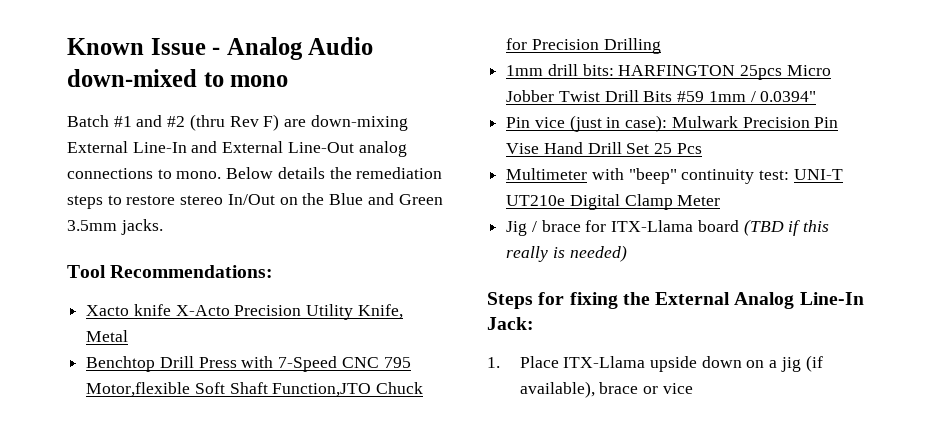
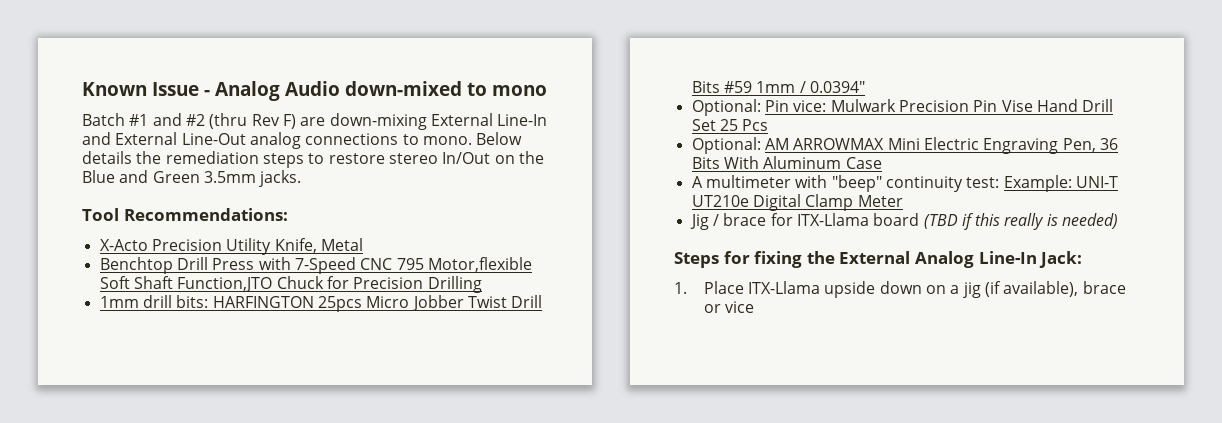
- Xacto knife X-Acto Precision Utility Knife, Metal
+ X-Acto Precision Utility Knife, Metal
- Pin vice (just in case): Mulwark Precision Pin Vise Hand Drill Set 25 Pcs
+ Optional: Pin vice: Mulwark Precision Pin Vise Hand Drill Set 25 Pcs
- Multimeter with "beep" continuity test: UNI-T UT210e Digital Clamp Meter
+ Optional: AM ARROWMAX Mini Electric Engraving Pen, 36 Bits With Aluminum Case
+ A multimeter with "beep" continuity test: Example: UNI-T UT210e Digital Clamp Meter

